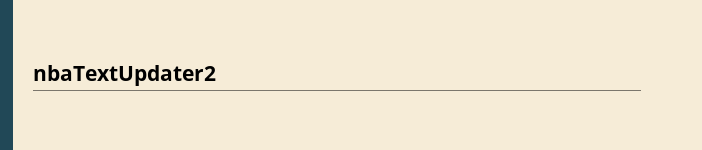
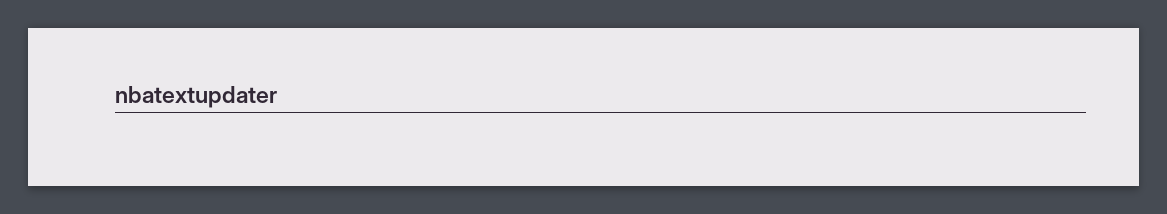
- nbaTextUpdater2
+ nbatextupdater

